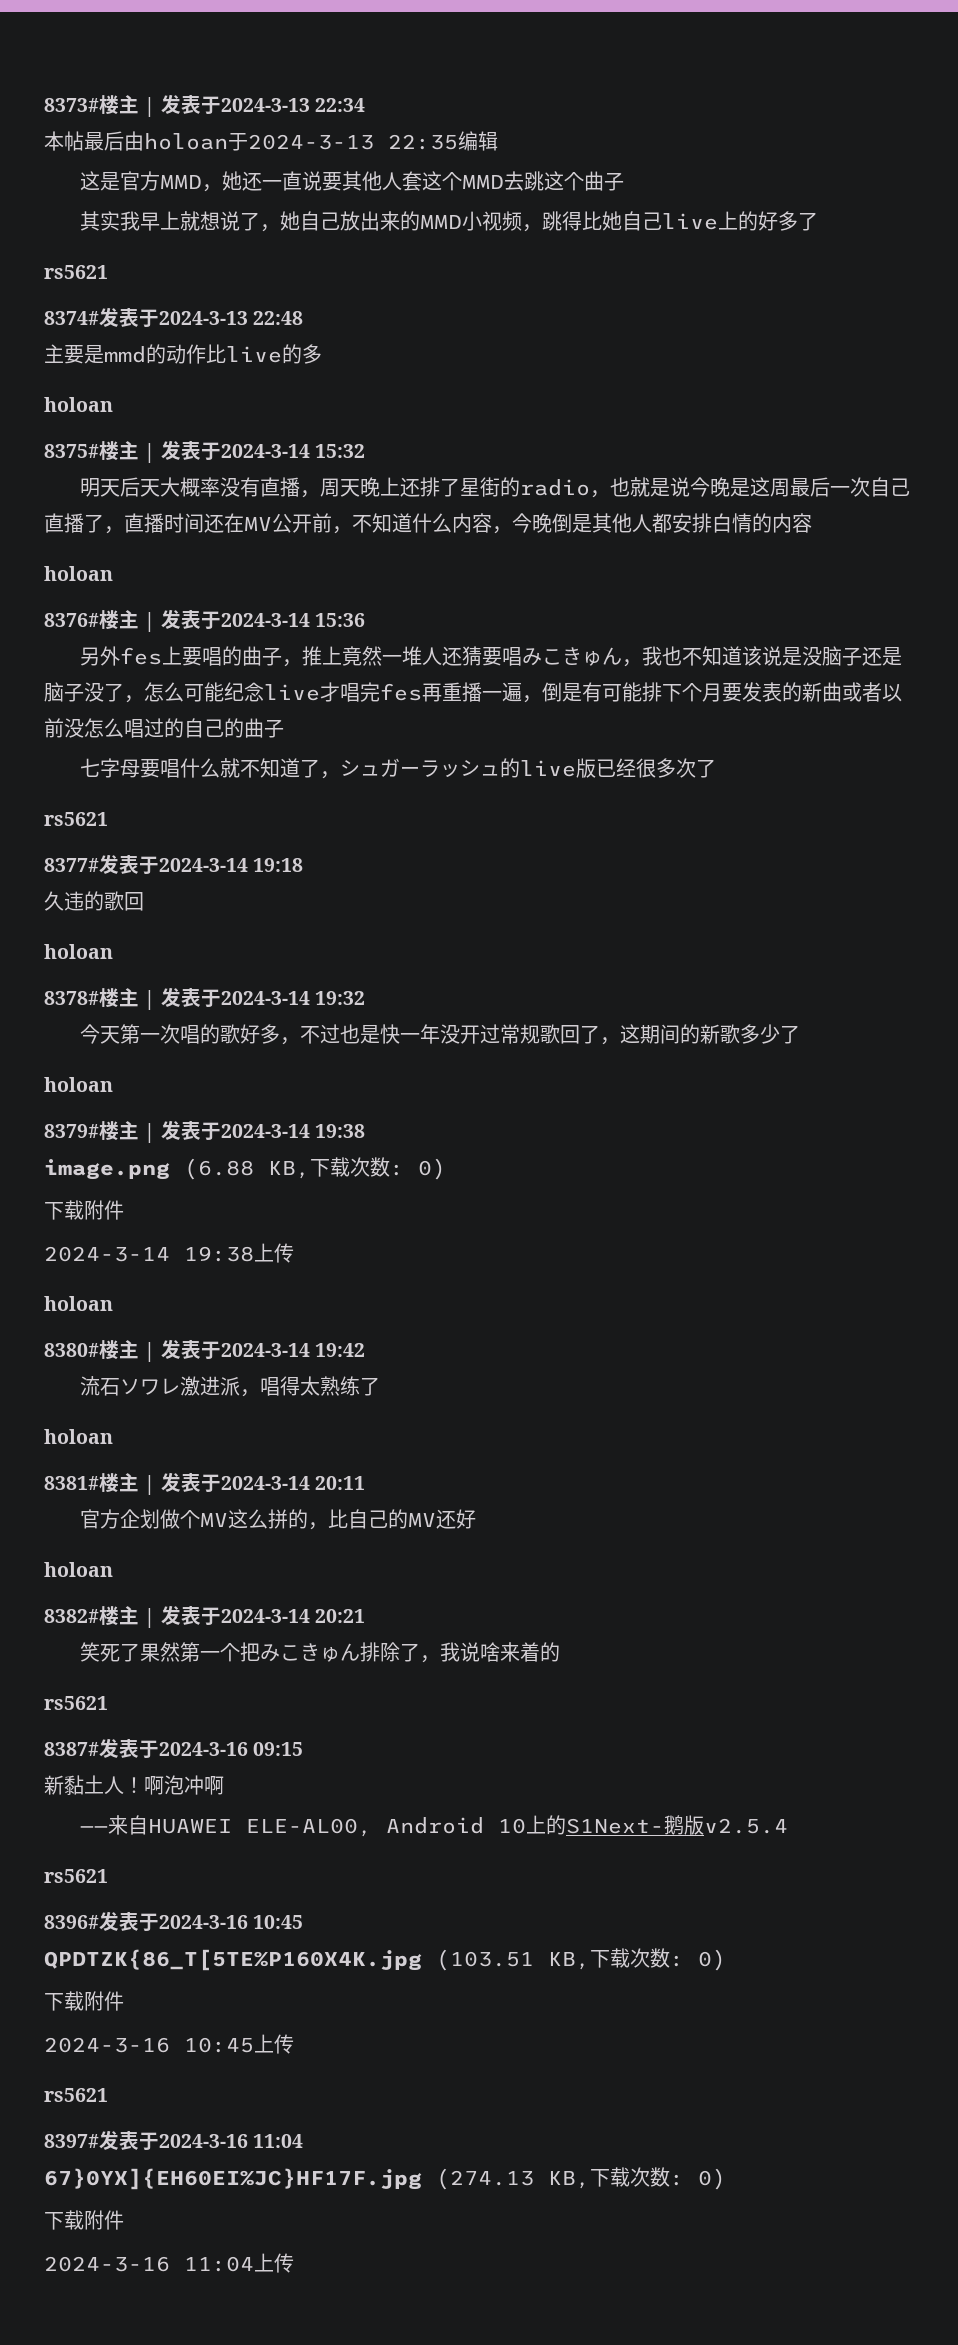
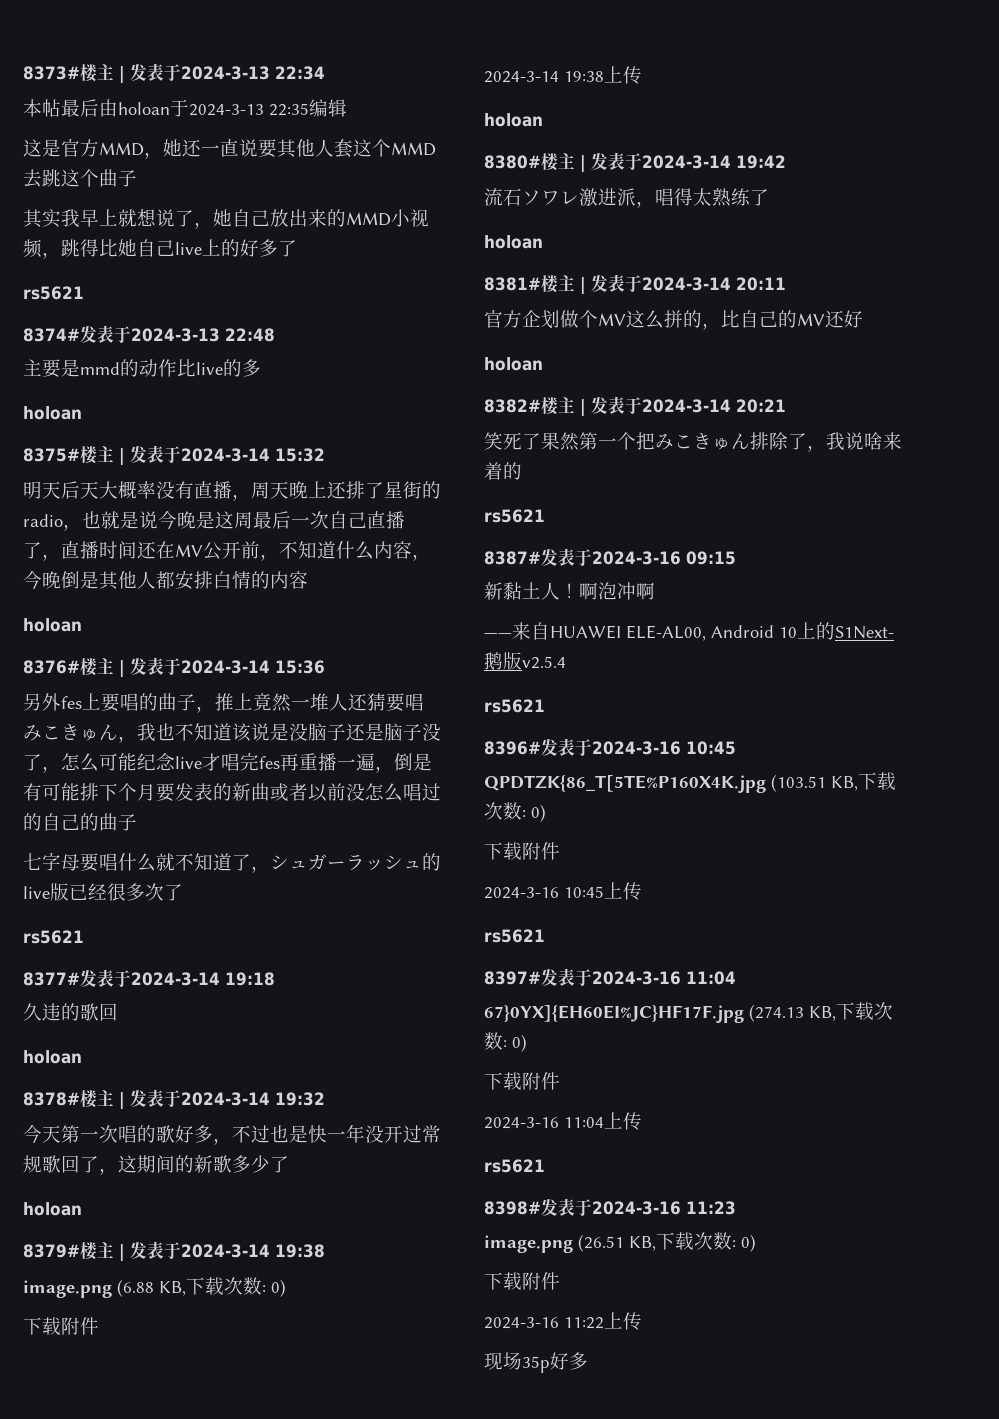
  2024-3-16 11:04上传
+ rs5621
+ 8398#发表于2024-3-16 11:23
+ image.png (26.51 KB,下载次数: 0)
+ 下载附件
+ 2024-3-16 11:22上传
+ 现场35p好多

